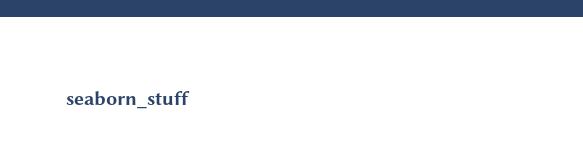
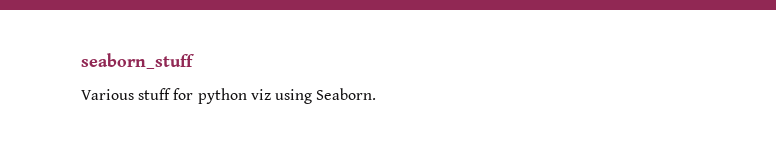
+ Various stuff for python viz using Seaborn.

